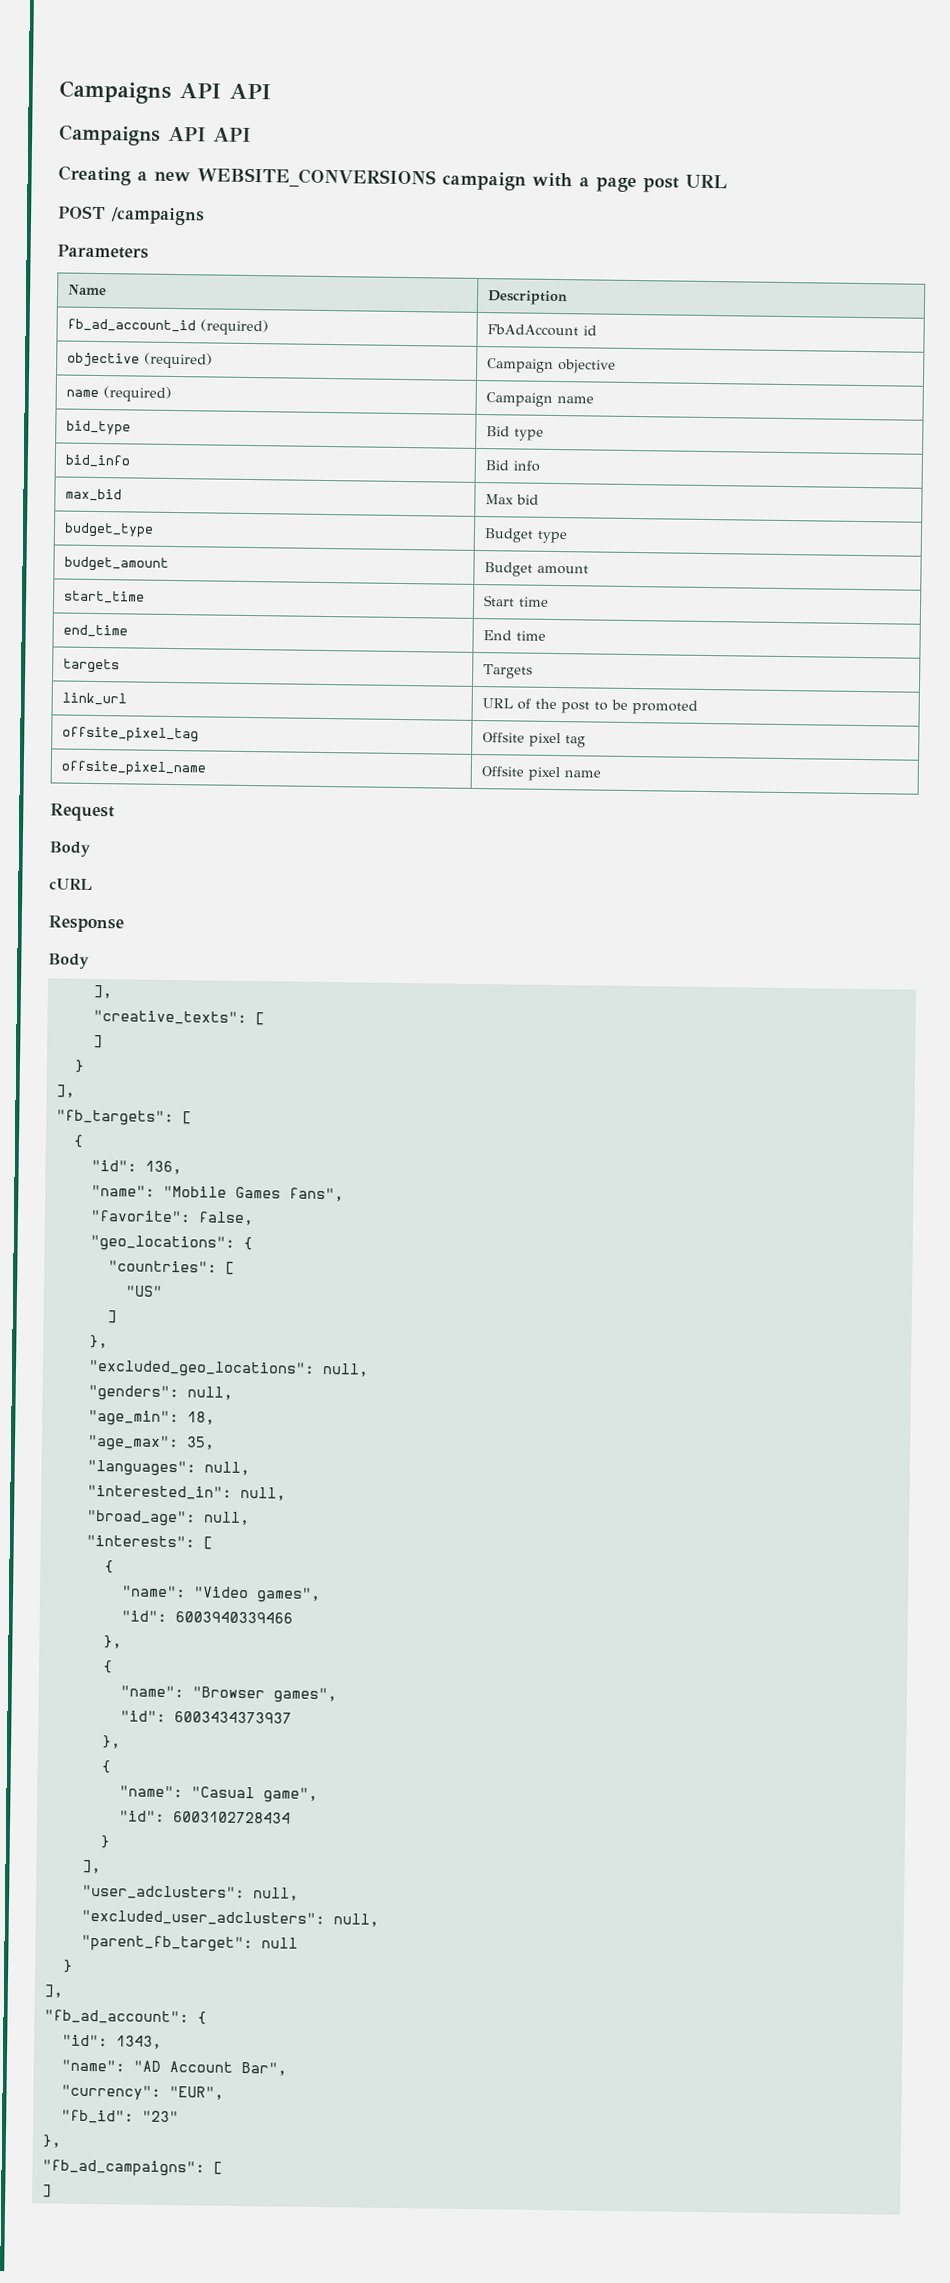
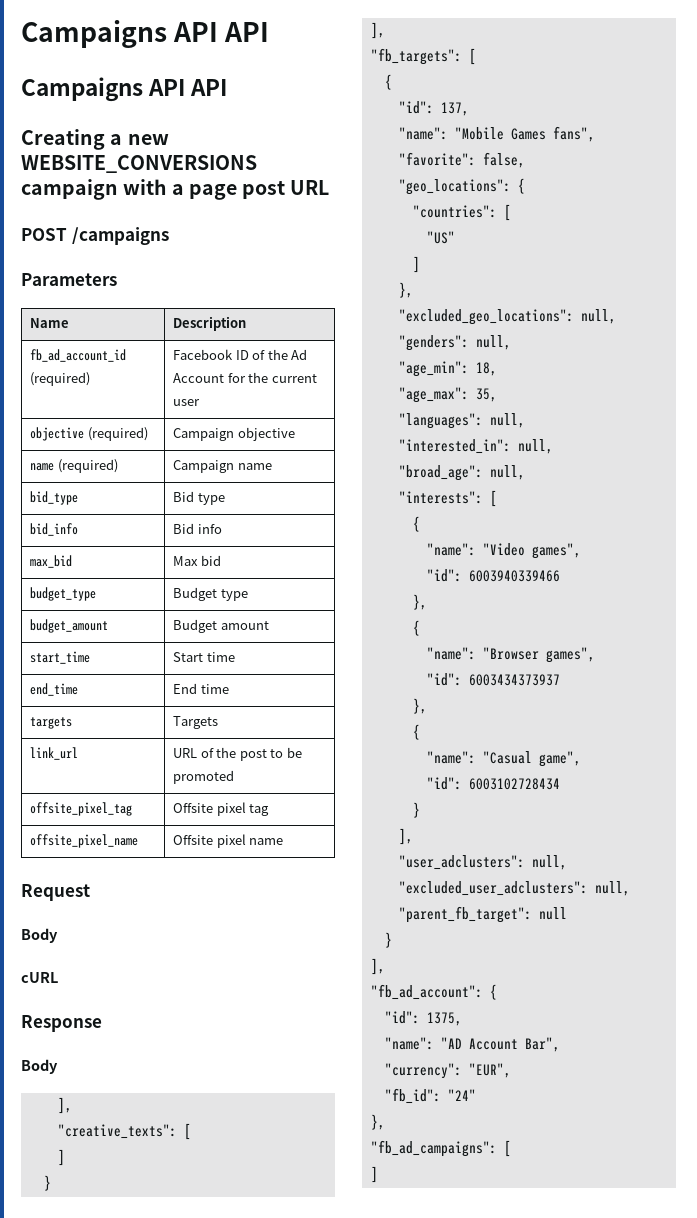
- fb_ad_account_id (required) | FbAdAccount id
+ fb_ad_account_id (required) | Facebook ID of the Ad Account for the current user
- "id": 136,
+ "id": 137,
- "id": 1343,
+ "id": 1375,
- "fb_id": "23"
+ "fb_id": "24"

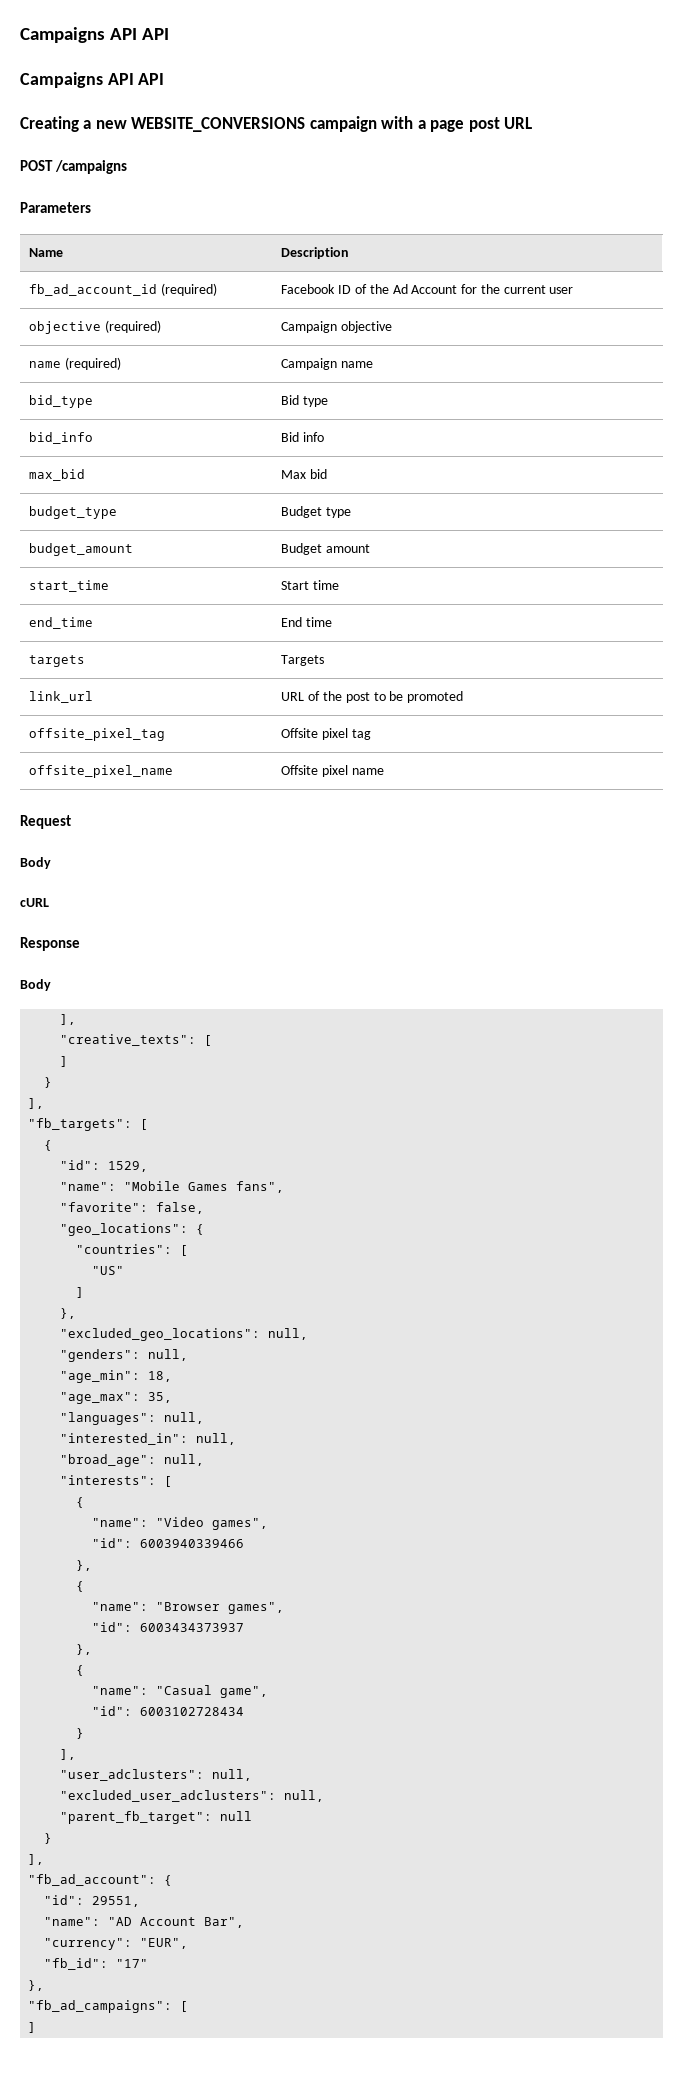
- "id": 137,
+ "id": 1529,
- "id": 1375,
+ "id": 29551,
- "fb_id": "24"
+ "fb_id": "17"

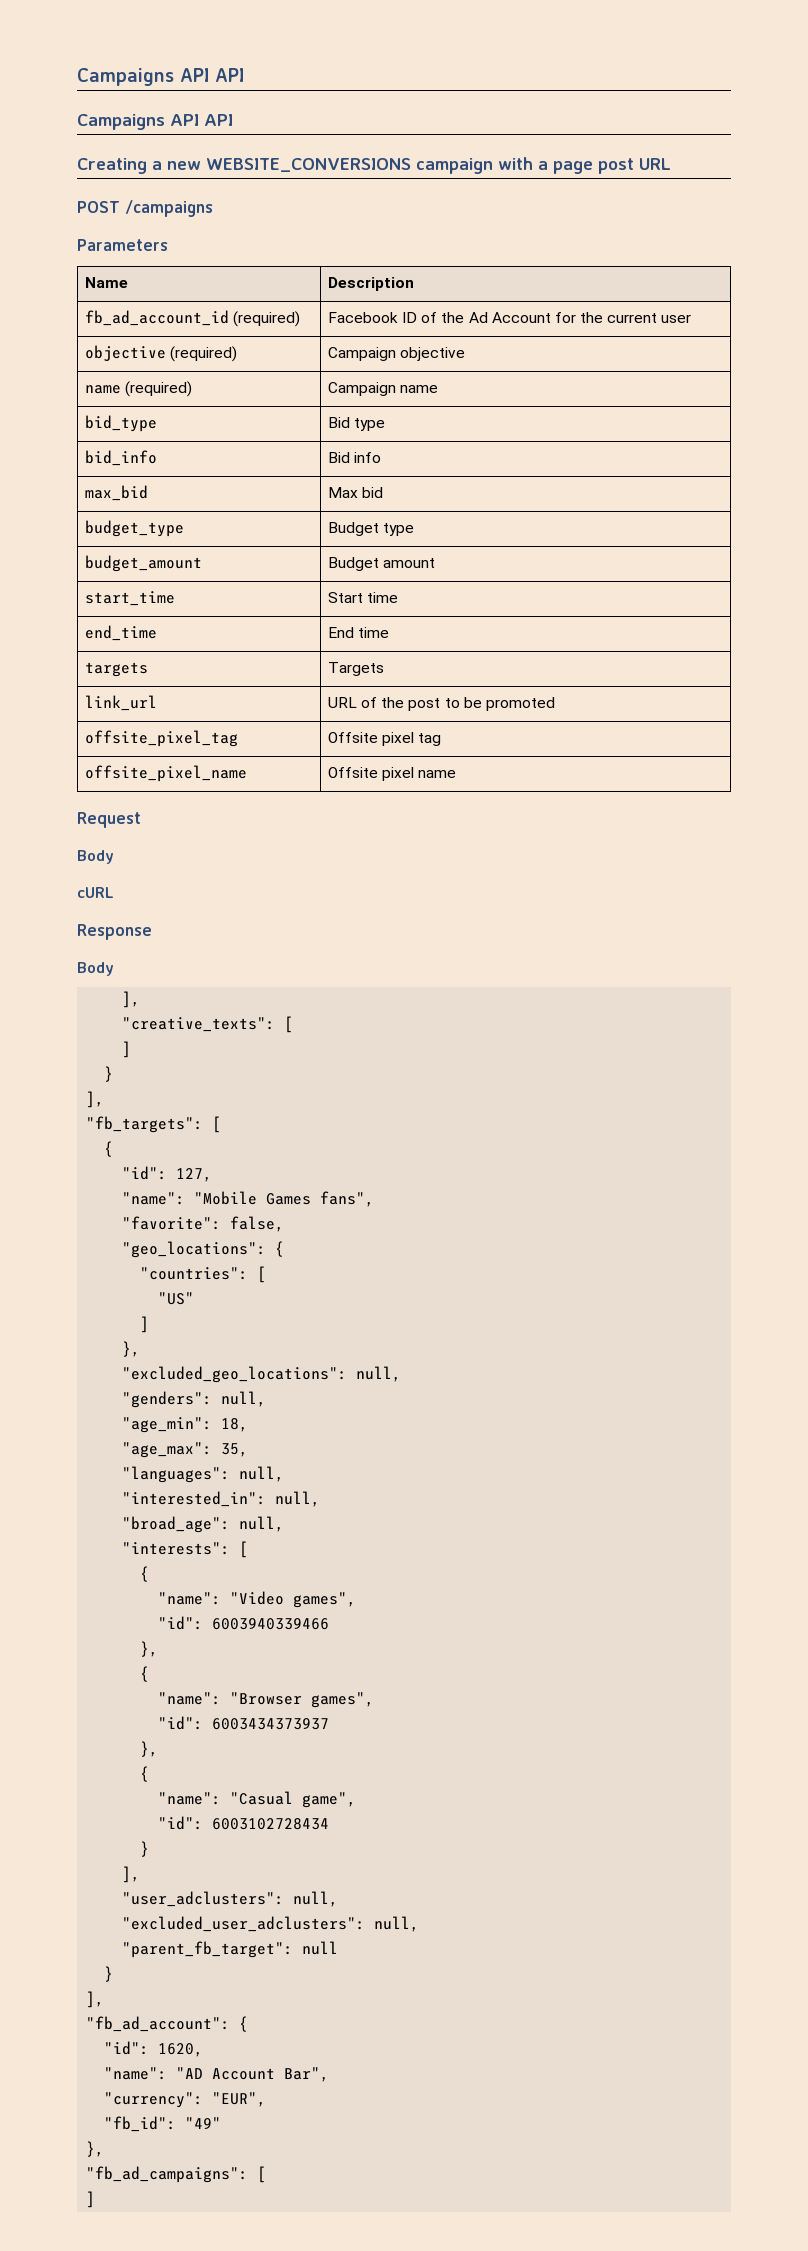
- "id": 1529,
+ "id": 127,
- "id": 29551,
+ "id": 1620,
- "fb_id": "17"
+ "fb_id": "49"

